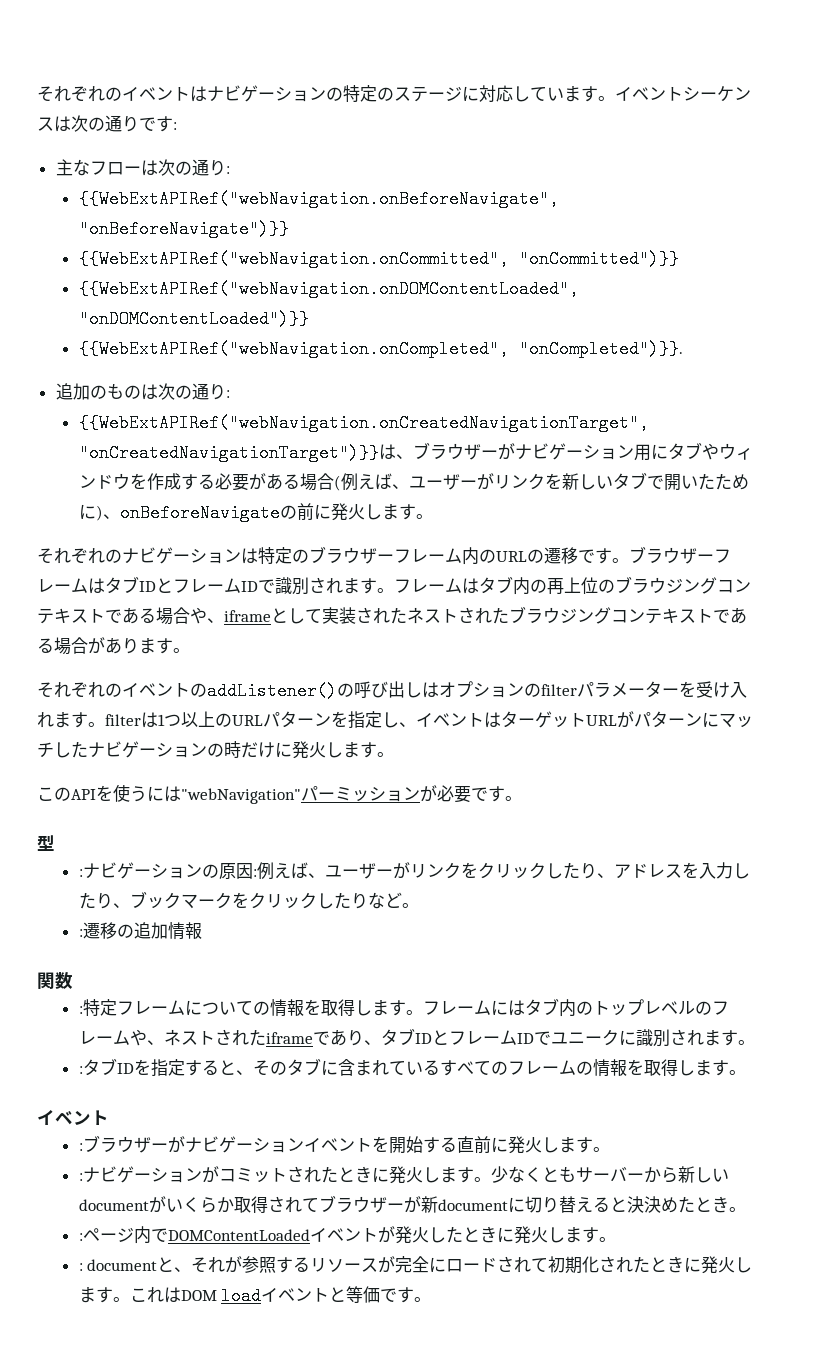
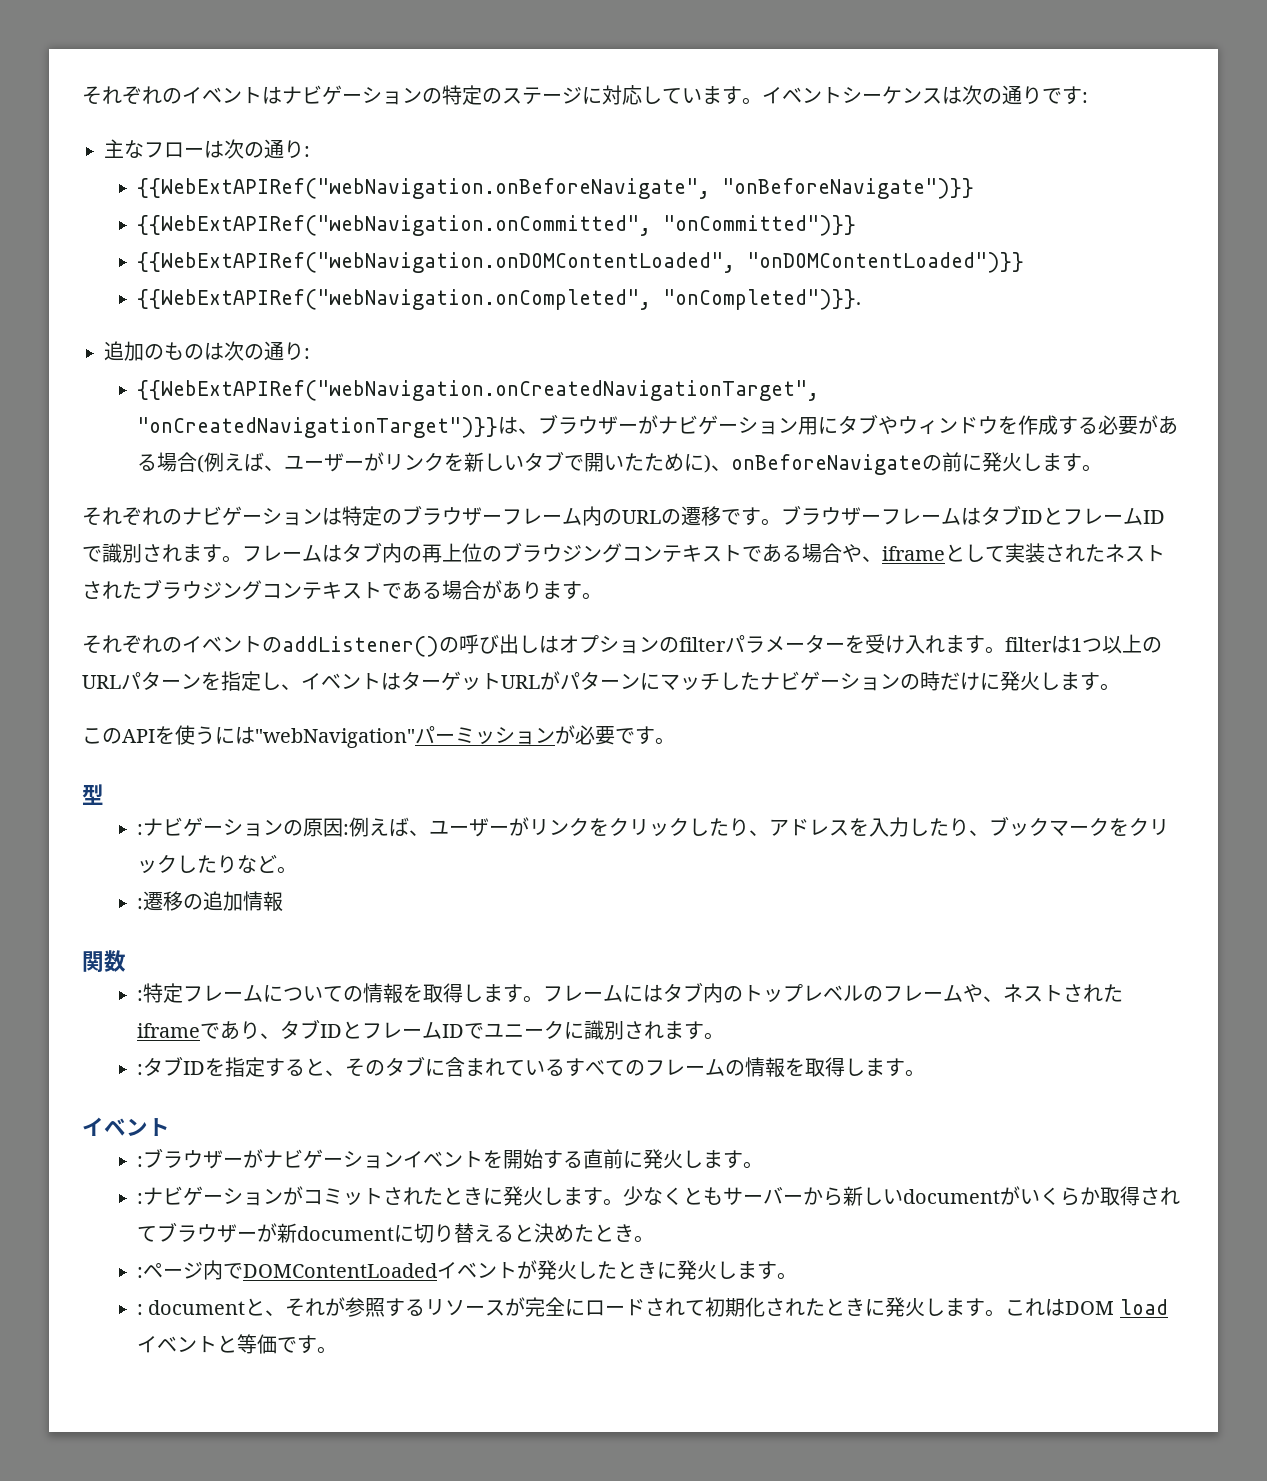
- 少なくともサーバーから新しいdocumentがいくらか取得されてブラウザーが新documentに切り替えると決決めたとき。
+ 少なくともサーバーから新しいdocumentがいくらか取得されてブラウザーが新documentに切り替えると決めたとき。

